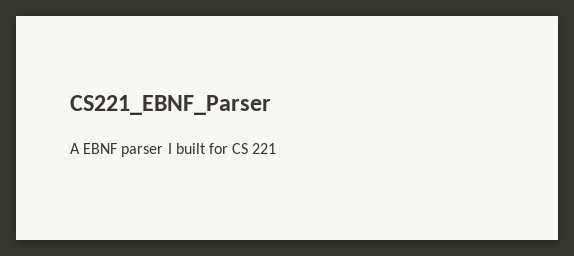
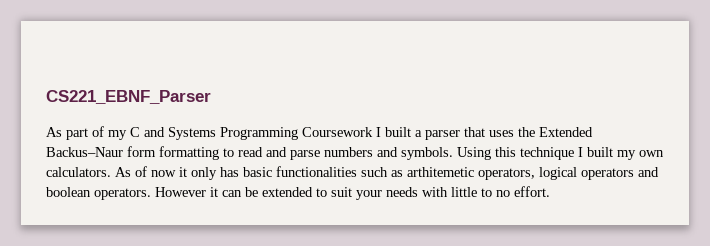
- A EBNF parser I built for CS 221
+ As part of my C and Systems Programming Coursework I built a parser that uses the Extended Backus–Naur form formatting to read and parse numbers and symbols. Using this technique I built my own calculators. As of now it only has basic functionalities such as arthitemetic operators, logical operators and boolean operators. However it can be extended to suit your needs with little to no effort.

